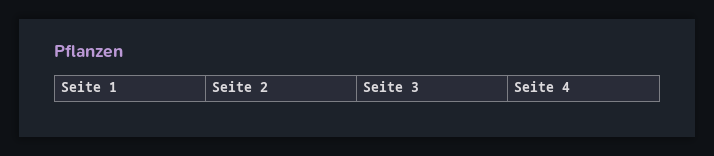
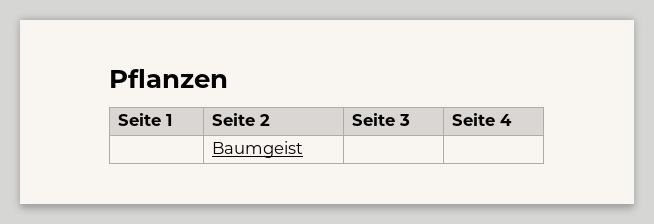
+ | Baumgeist | |

